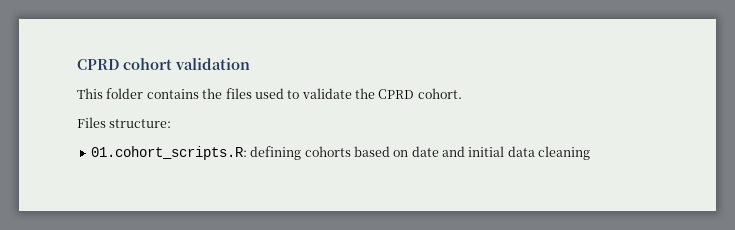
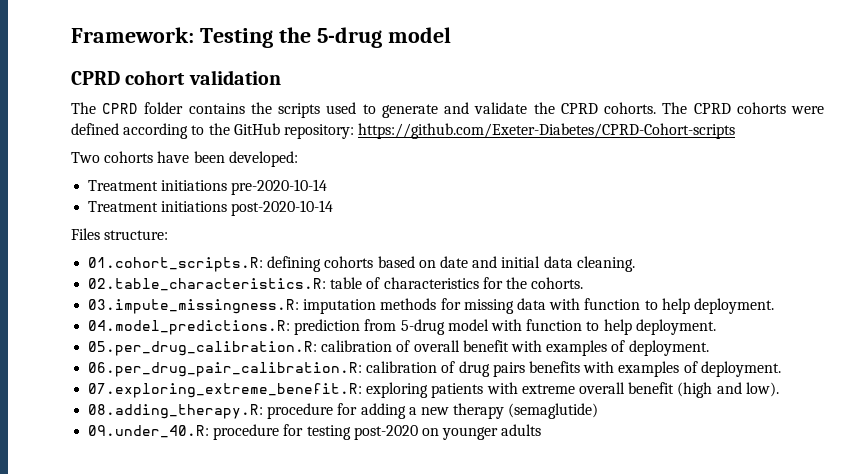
+ Framework: Testing the 5-drug model
- This folder contains the files used to validate the CPRD cohort.
+ The CPRD folder contains the scripts used to generate and validate the CPRD cohorts. The CPRD cohorts were defined according to the GitHub repository: https://github.com/Exeter-Diabetes/CPRD-Cohort-scripts
+ Two cohorts have been developed:
+ Treatment initiations pre-2020-10-14
+ Treatment initiations post-2020-10-14
- 01.cohort_scripts.R: defining cohorts based on date and initial data cleaning
+ 01.cohort_scripts.R: defining cohorts based on date and initial data cleaning.
+ 02.table_characteristics.R: table of characteristics for the cohorts.
+ 03.impute_missingness.R: imputation methods for missing data with function to help deployment.
+ 04.model_predictions.R: prediction from 5-drug model with function to help deployment.
+ 05.per_drug_calibration.R: calibration of overall benefit with examples of deployment.
+ 06.per_drug_pair_calibration.R: calibration of drug pairs benefits with examples of deployment.
+ 07.exploring_extreme_benefit.R: exploring patients with extreme overall benefit (high and low).
+ 08.adding_therapy.R: procedure for adding a new therapy (semaglutide)
+ 09.under_40.R: procedure for testing post-2020 on younger adults

